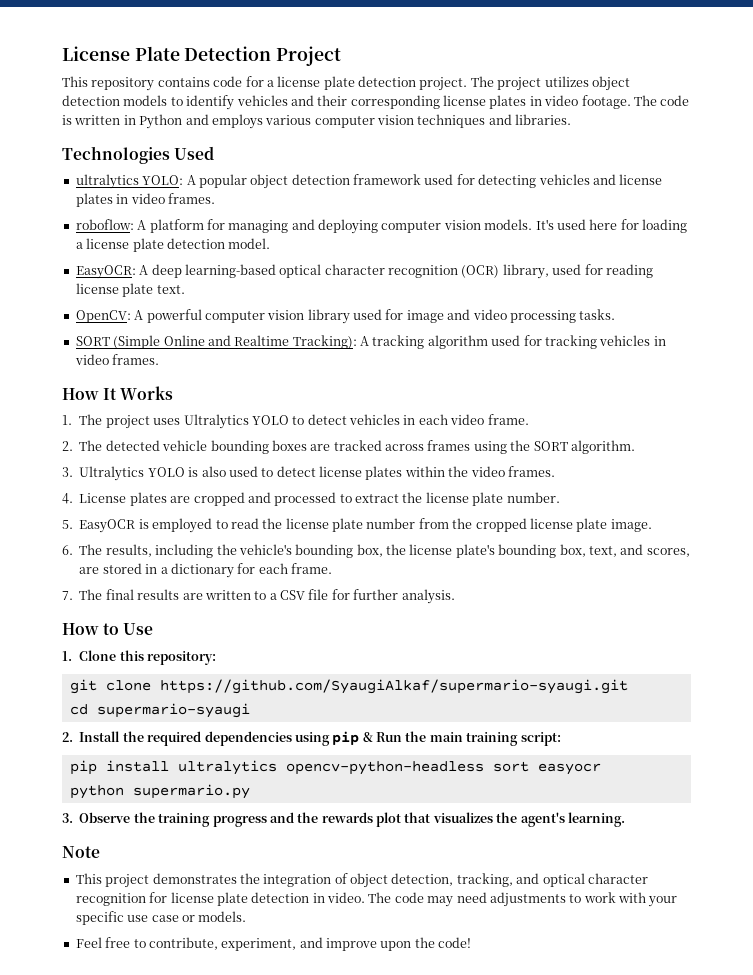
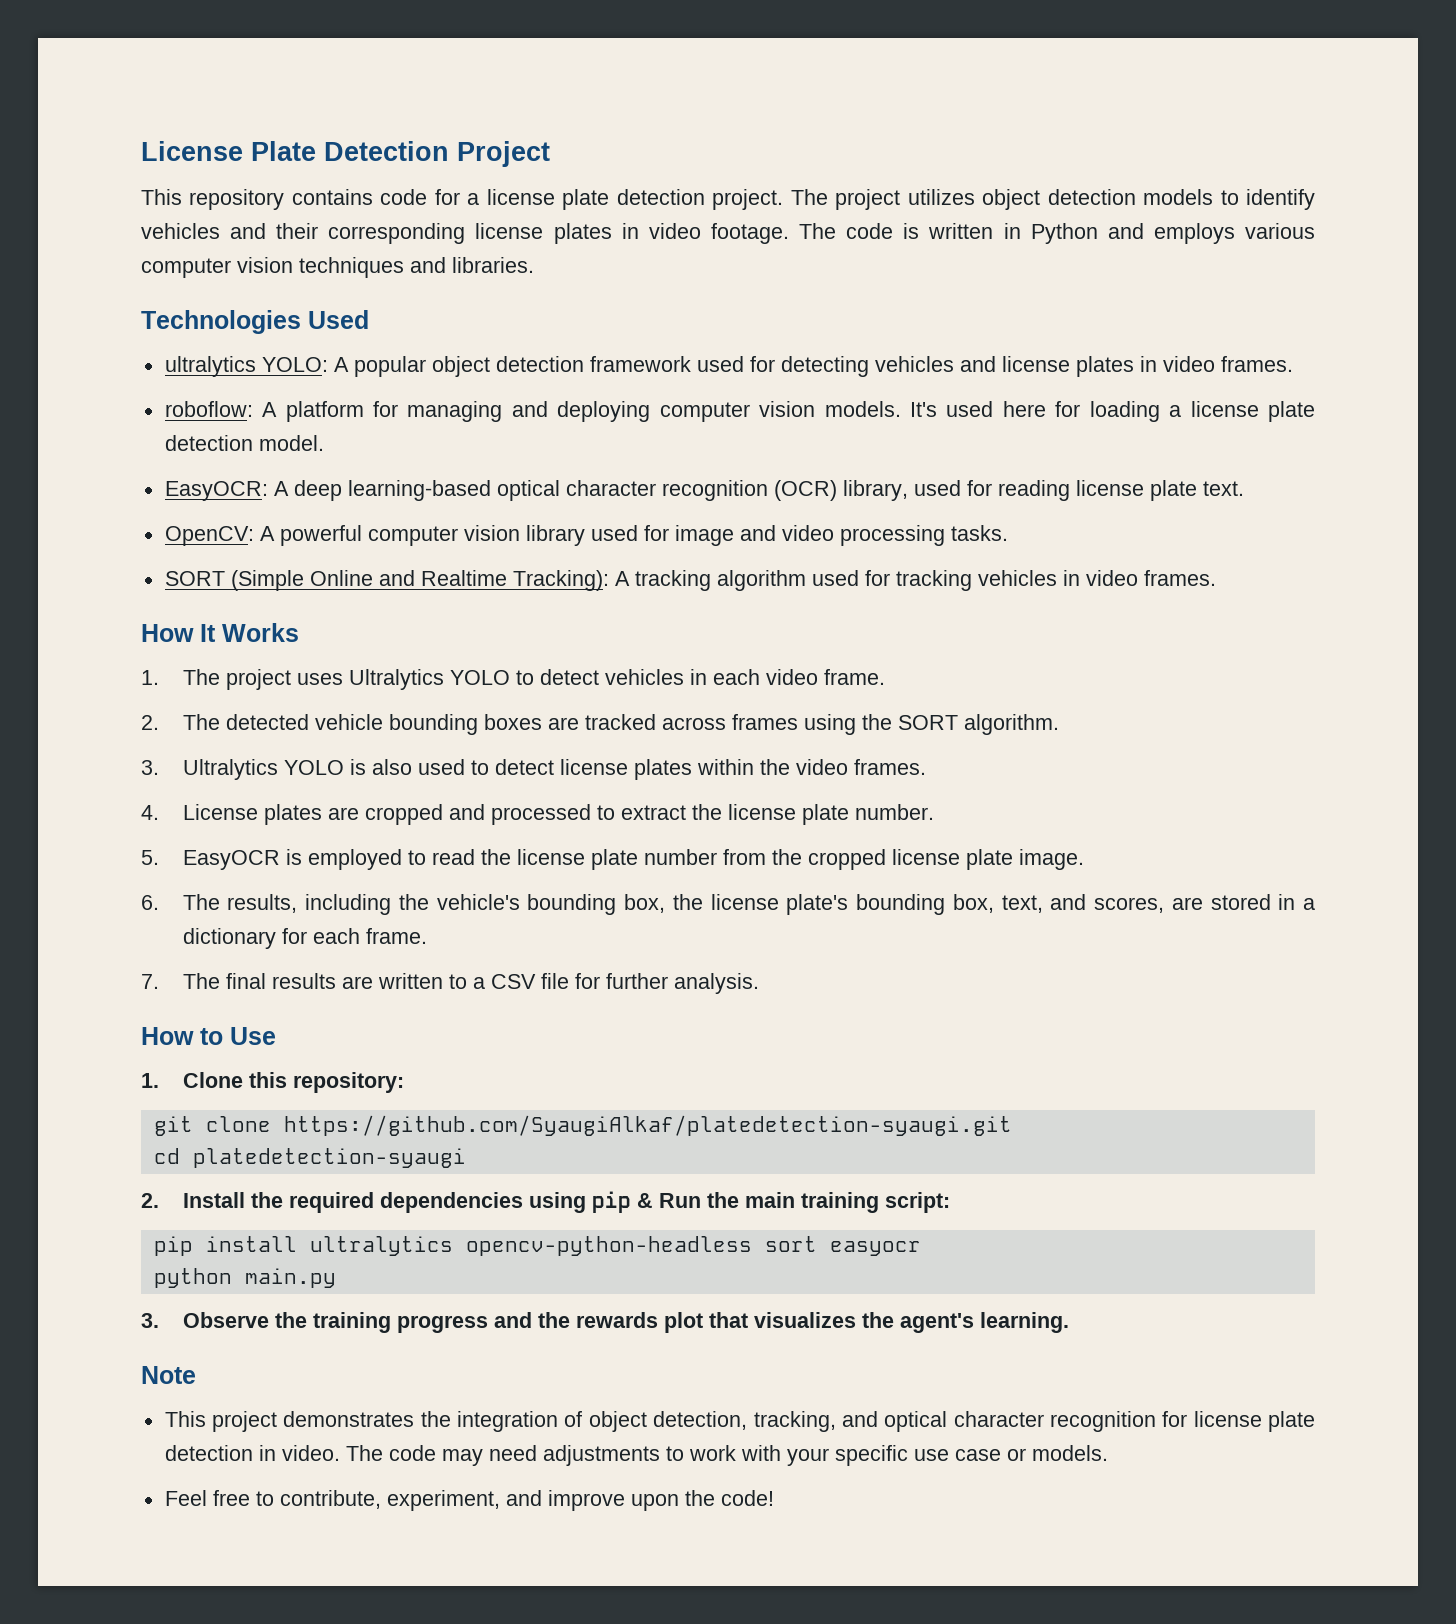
- git clone https://github.com/SyaugiAlkaf/supermario-syaugi.git
+ git clone https://github.com/SyaugiAlkaf/platedetection-syaugi.git
- cd supermario-syaugi
+ cd platedetection-syaugi
- python supermario.py
+ python main.py

